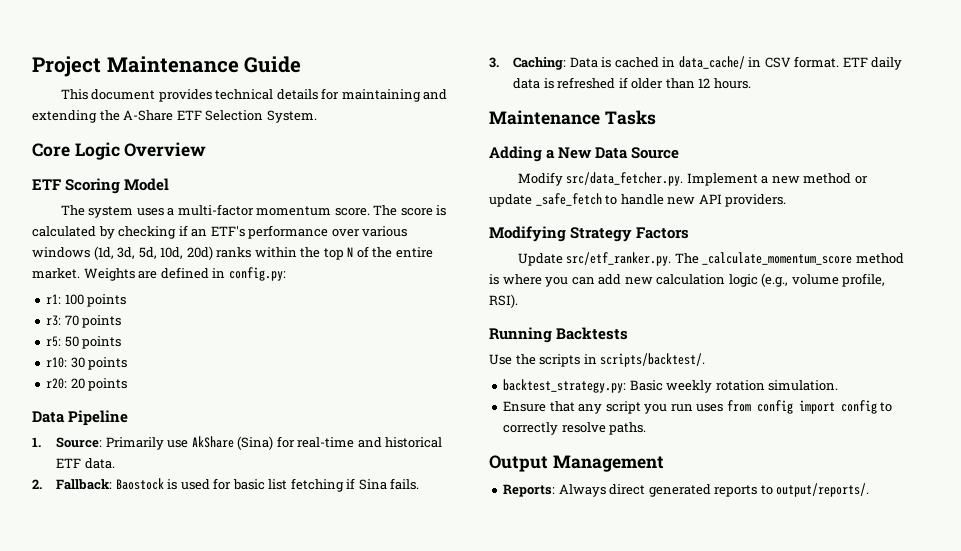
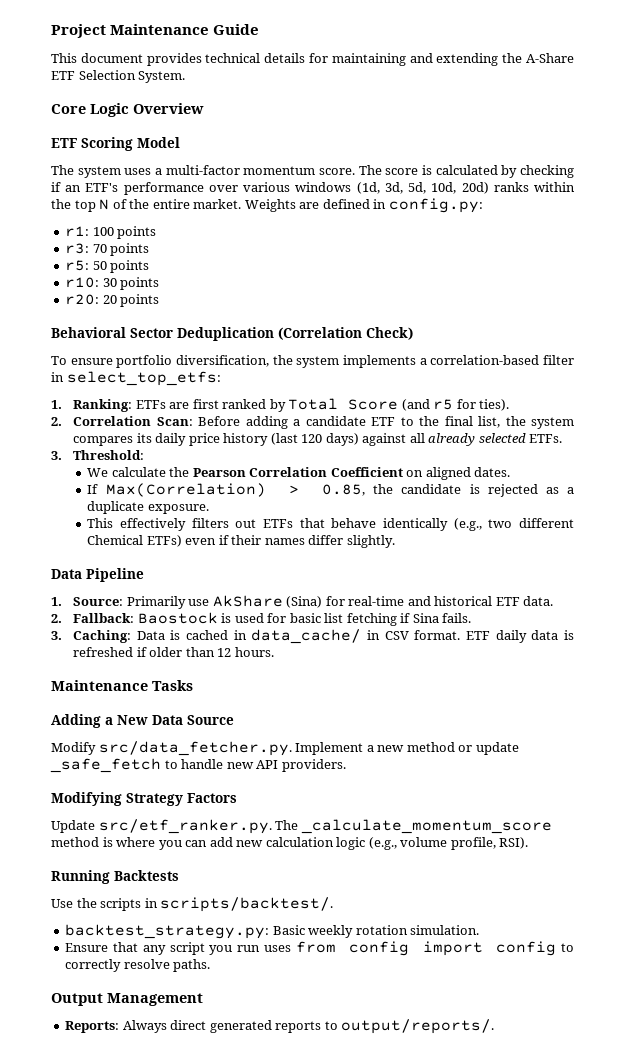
+ Behavioral Sector Deduplication (Correlation Check)
+ To ensure portfolio diversification, the system implements a correlation-based filter in select_top_etfs:
+ 1. Ranking: ETFs are first ranked by Total Score (and r5 for ties).
+ 2. Correlation Scan: Before adding a candidate ETF to the final list, the system compares its daily price history (last 120 days) against all already selected ETFs.
+ 3. Threshold:
+ We calculate the Pearson Correlation Coefficient on aligned dates.
+ If Max(Correlation) > 0.85, the candidate is rejected as a duplicate exposure.
+ This effectively filters out ETFs that behave identically (e.g., two different Chemical ETFs) even if their names differ slightly.

